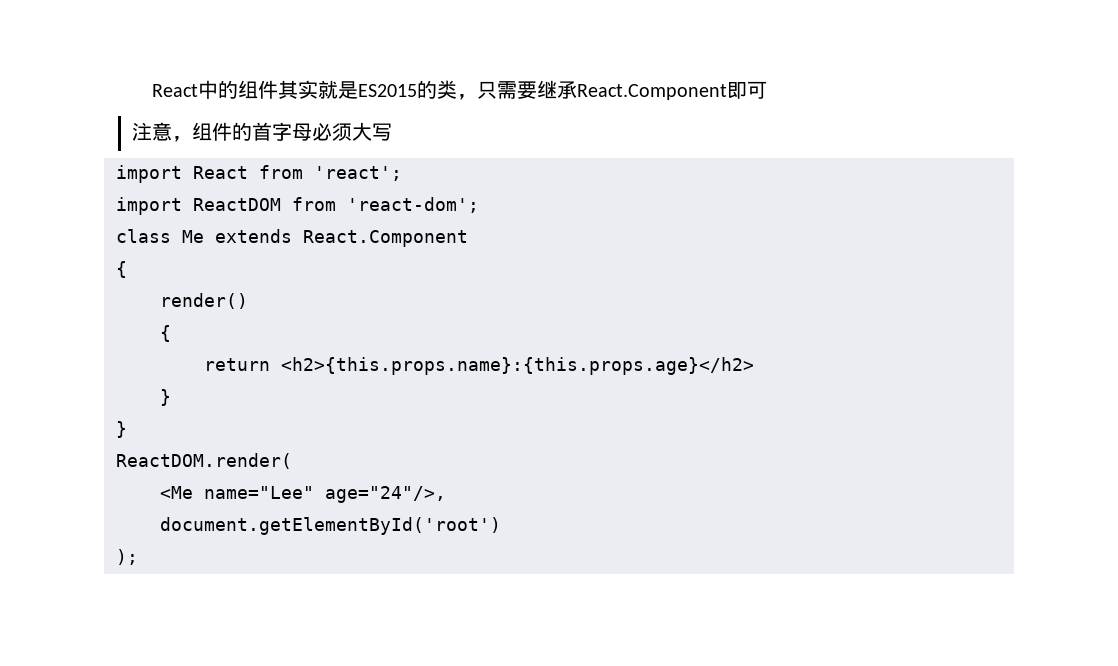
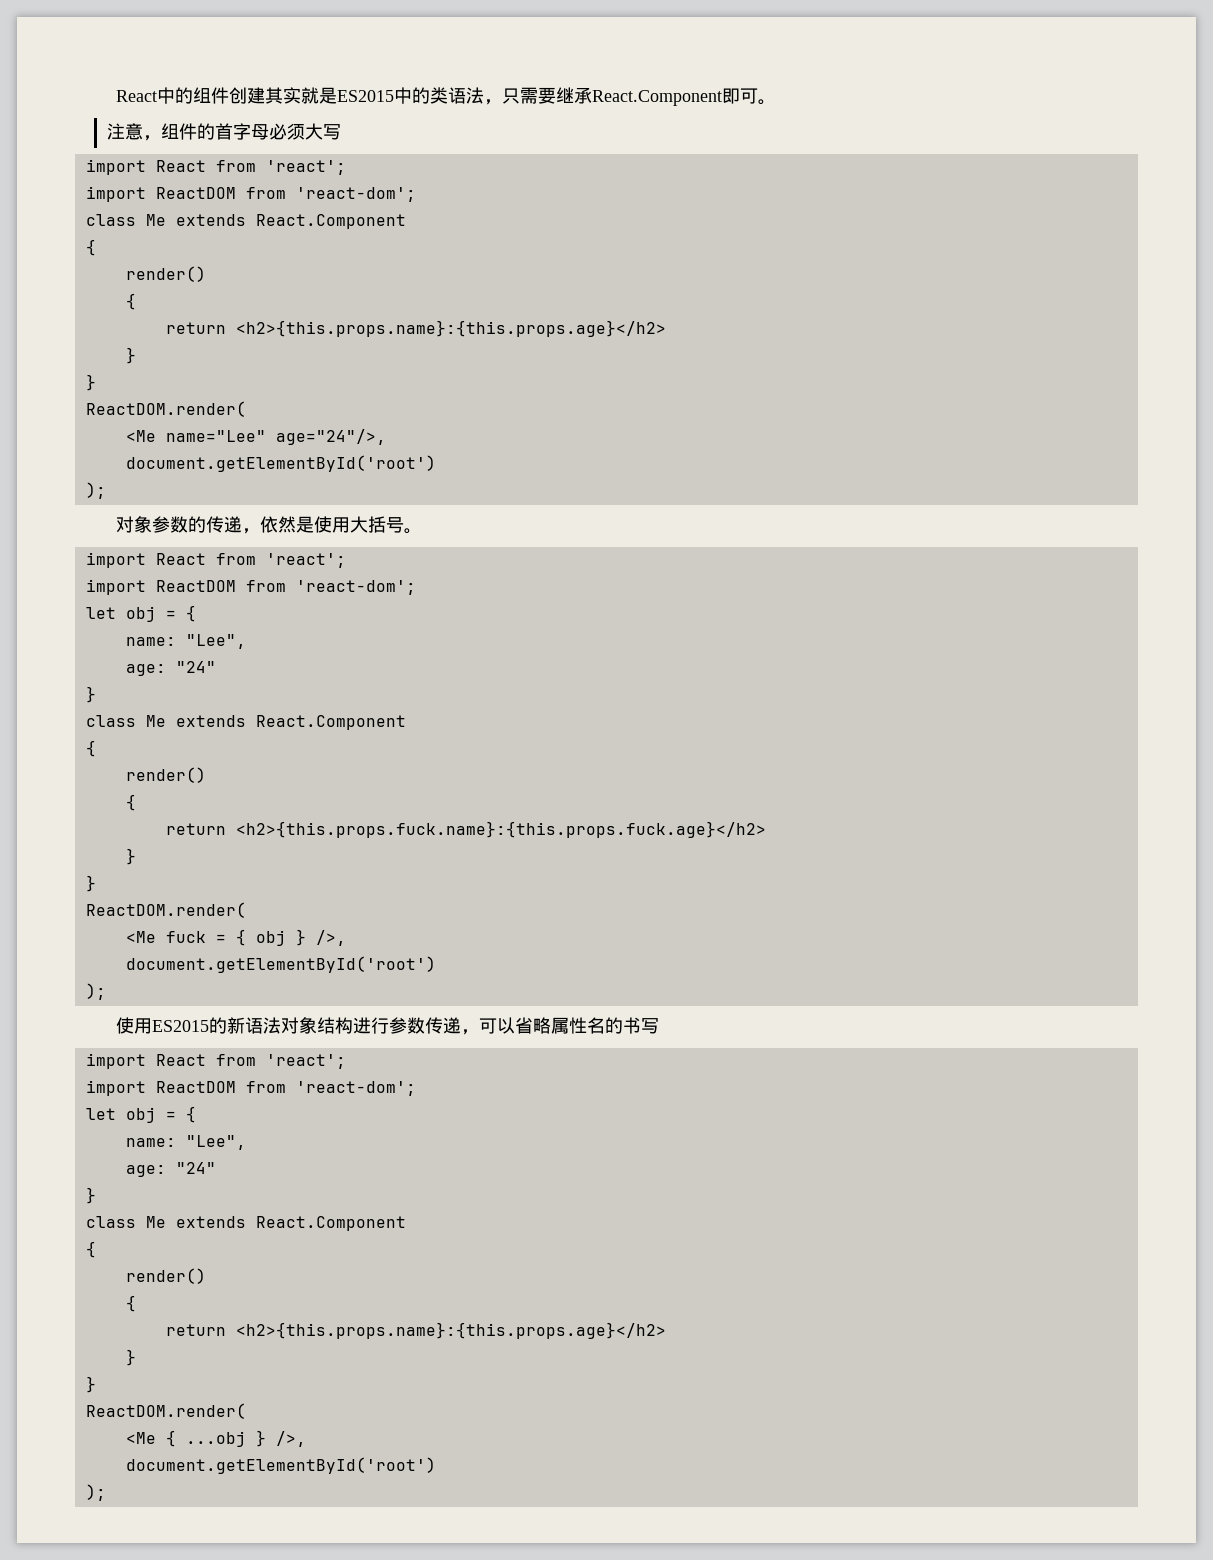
- React中的组件其实就是ES2015的类，只需要继承React.Component即可
+ React中的组件创建其实就是ES2015中的类语法，只需要继承React.Component即可。
+ 对象参数的传递，依然是使用大括号。
+ import React from 'react';
+ import ReactDOM from 'react-dom';
+ let obj = {
+ name: "Lee",
+ age: "24"
+ }
+ class Me extends React.Component
+ {
+ render()
+ {
+ return <h2>{this.props.fuck.name}:{this.props.fuck.age}</h2>
+ }
+ }
+ ReactDOM.render(
+ <Me fuck = { obj } />,
+ document.getElementById('root')
+ );
+ 使用ES2015的新语法对象结构进行参数传递，可以省略属性名的书写
+ import React from 'react';
+ import ReactDOM from 'react-dom';
+ let obj = {
+ name: "Lee",
+ age: "24"
+ }
+ class Me extends React.Component
+ {
+ render()
+ {
+ return <h2>{this.props.name}:{this.props.age}</h2>
+ }
+ }
+ ReactDOM.render(
+ <Me { ...obj } />,
+ document.getElementById('root')
+ );

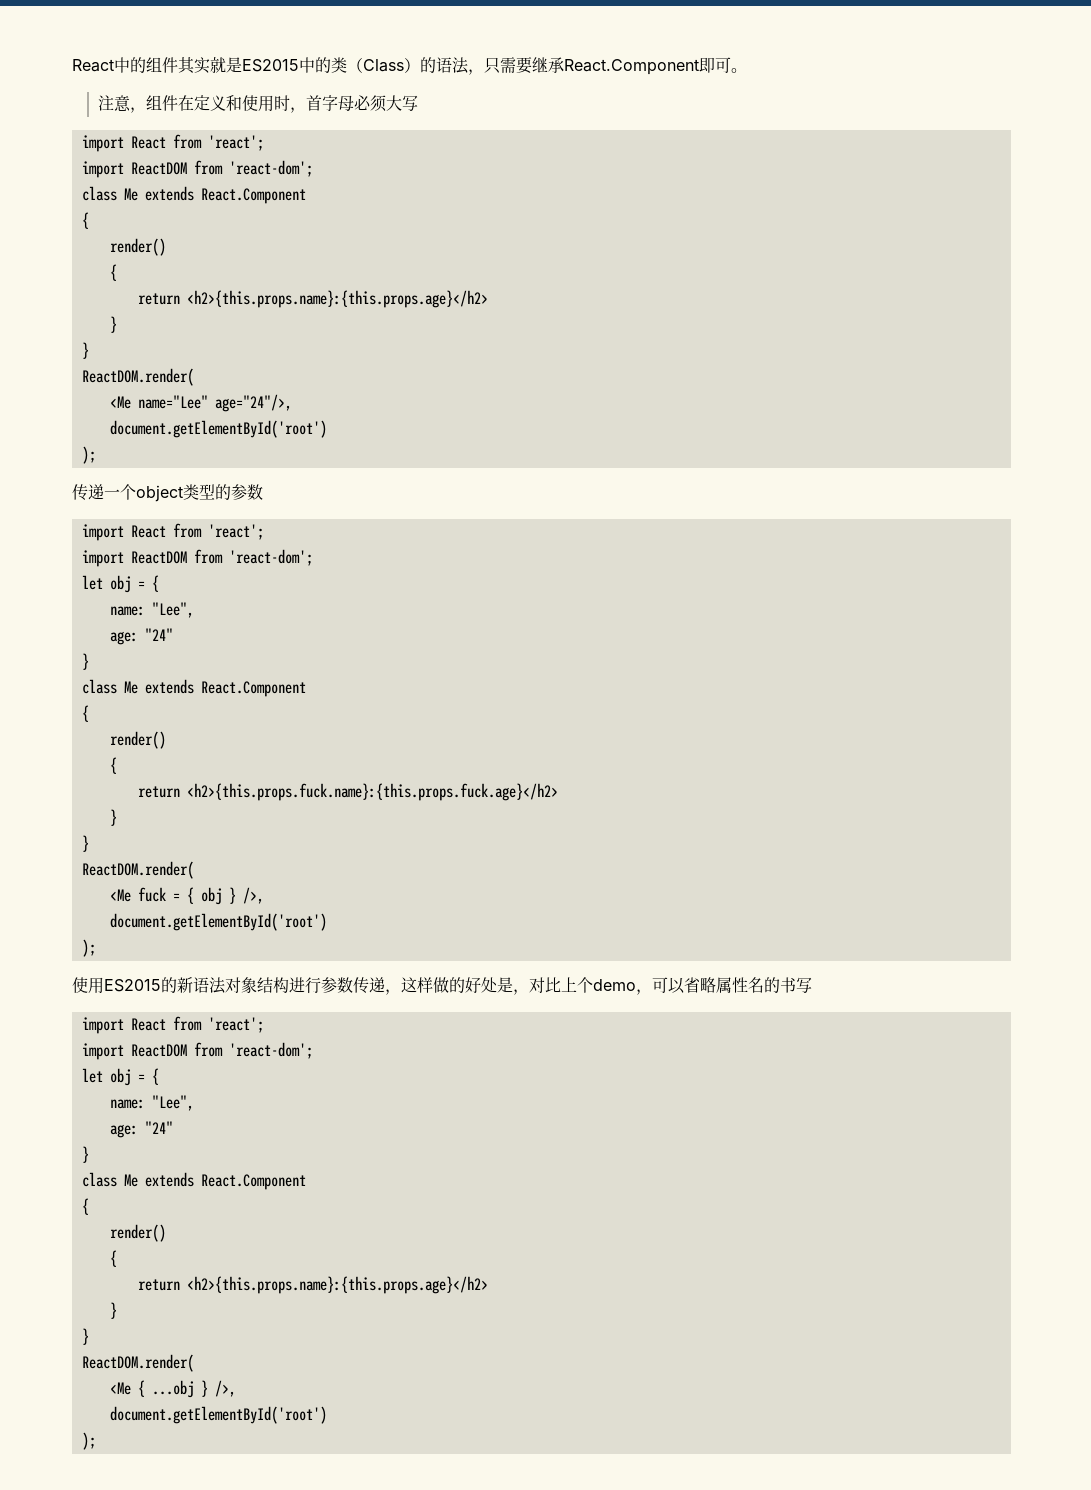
- React中的组件创建其实就是ES2015中的类语法，只需要继承React.Component即可。
+ React中的组件其实就是ES2015中的类（Class）的语法，只需要继承React.Component即可。
- 注意，组件的首字母必须大写
+ 注意，组件在定义和使用时，首字母必须大写
- 对象参数的传递，依然是使用大括号。
+ 传递一个object类型的参数
- 使用ES2015的新语法对象结构进行参数传递，可以省略属性名的书写
+ 使用ES2015的新语法对象结构进行参数传递，这样做的好处是，对比上个demo，可以省略属性名的书写

